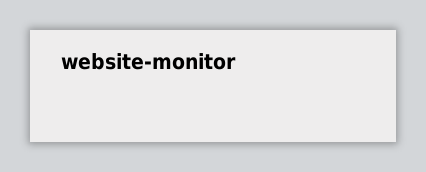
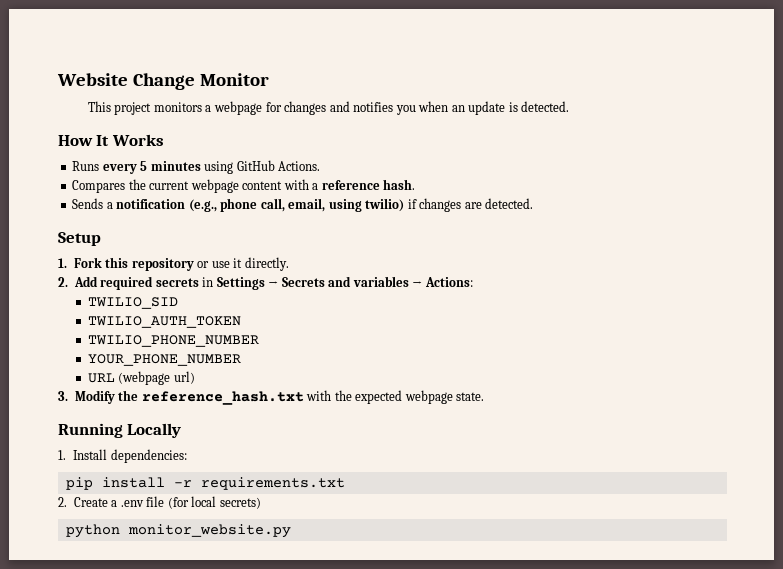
- website-monitor
+ Website Change Monitor
+ This project monitors a webpage for changes and notifies you when an update is detected.
+ How It Works
+ Runs every 5 minutes using GitHub Actions.
+ Compares the current webpage content with a reference hash.
+ Sends a notification (e.g., phone call, email, using twilio) if changes are detected.
+ Setup
+ 1. Fork this repository or use it directly.
+ 2. Add required secrets in Settings → Secrets and variables → Actions:
+ TWILIO_SID
+ TWILIO_AUTH_TOKEN
+ TWILIO_PHONE_NUMBER
+ YOUR_PHONE_NUMBER
+ URL (webpage url)
+ 3. Modify the reference_hash.txt with the expected webpage state.
+ Running Locally
+ 1. Install dependencies:
+ pip install -r requirements.txt
+ 2. Create a .env file (for local secrets)
+ python monitor_website.py

